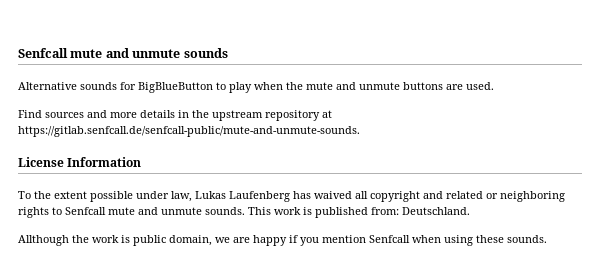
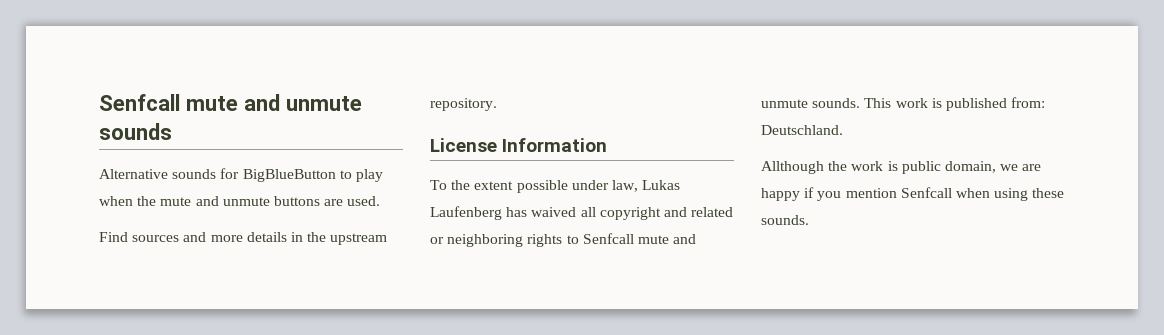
- Find sources and more details in the upstream repository at https://gitlab.senfcall.de/senfcall-public/mute-and-unmute-sounds.
+ Find sources and more details in the upstream repository.

